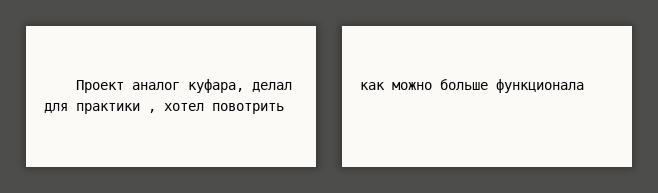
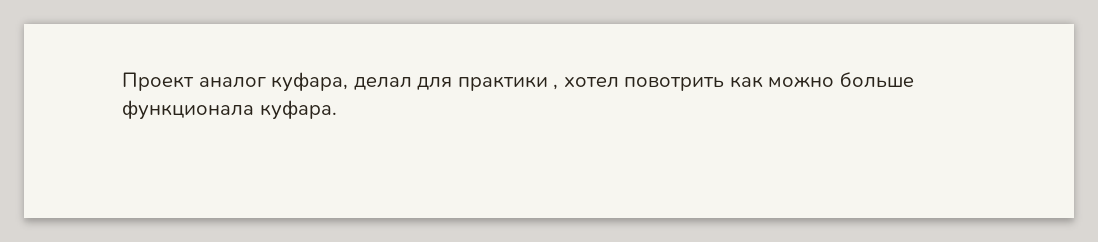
- Проект аналог куфара, делал для практики , хотел повотрить как можно больше функционала
+ Проект аналог куфара, делал для практики , хотел повотрить как можно больше функционала куфара.

